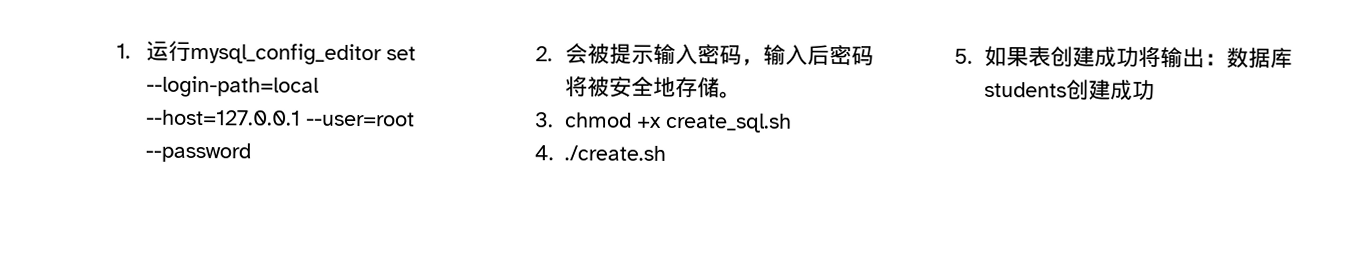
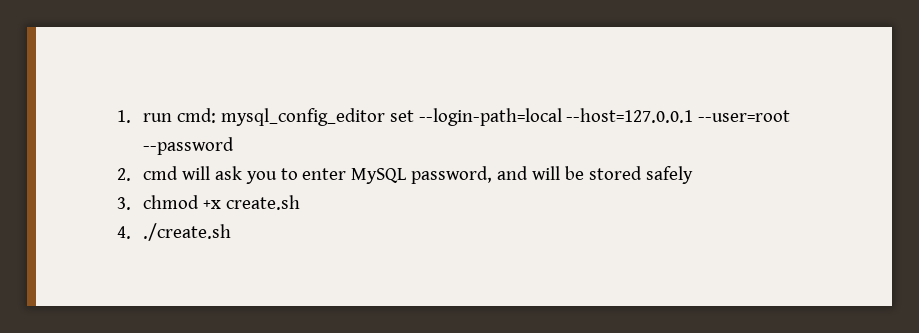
- 1.运行mysql_config_editor set --login-path=local --host=127.0.0.1 --user=root --password
+ 1. run cmd: mysql_config_editor set --login-path=local --host=127.0.0.1 --user=root --password
- 2.会被提示输入密码，输入后密码将被安全地存储。
+ 2. cmd will ask you to enter MySQL password, and will be stored safely
- 3. chmod +x create_sql.sh
+ 3. chmod +x create.sh
- 5.如果表创建成功将输出：数据库students创建成功

